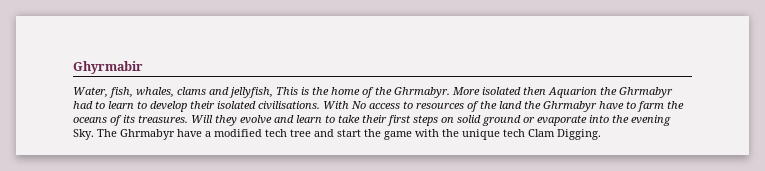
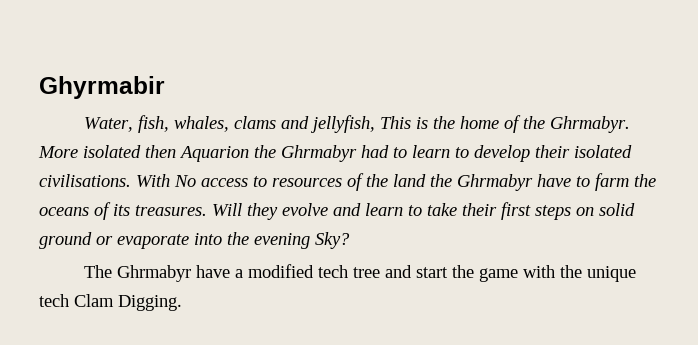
- Will they evolve and learn to take their first steps on solid ground or evaporate into the evening Sky. The Ghrmabyr have a modified tech tree and start the game with the unique tech Clam Digging.
+ Will they evolve and learn to take their first steps on solid ground or evaporate into the evening Sky?
+ The Ghrmabyr have a modified tech tree and start the game with the unique tech Clam Digging.

